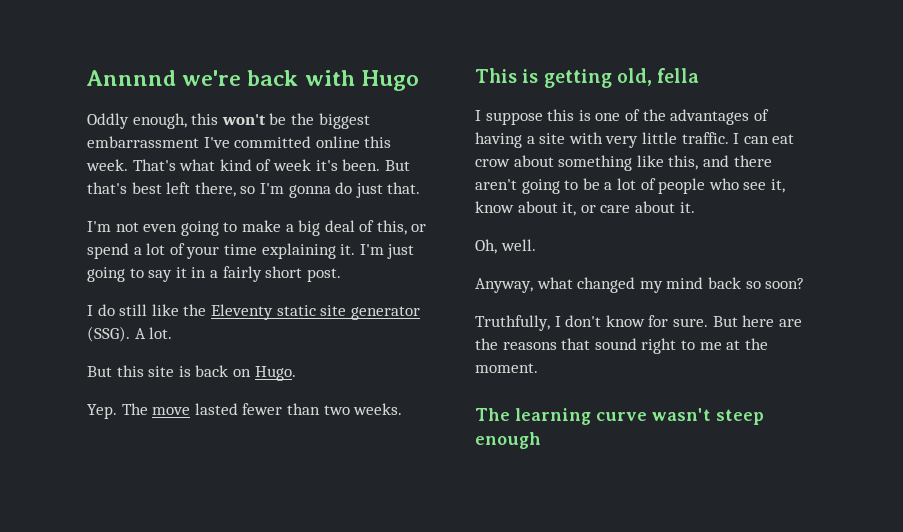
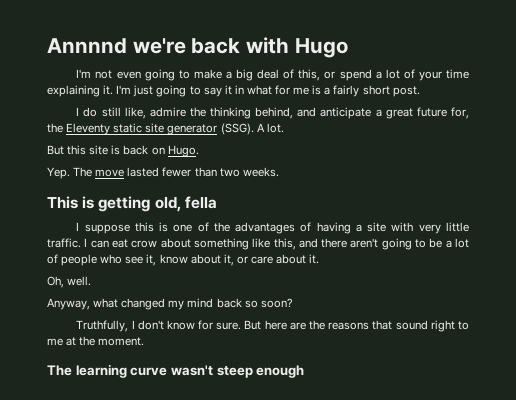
- Oddly enough, this won't be the biggest embarrassment I've committed online this week. That's what kind of week it's been. But that's best left there, so I'm gonna do just that.
- I'm just going to say it in a fairly short post.
+ I'm just going to say it in what for me is a fairly short post.
- I do still like the Eleventy static site generator (SSG).
+ I do still like, admire the thinking behind, and anticipate a great future for, the Eleventy static site generator (SSG).

